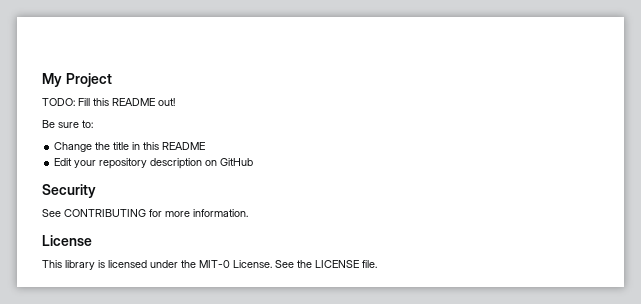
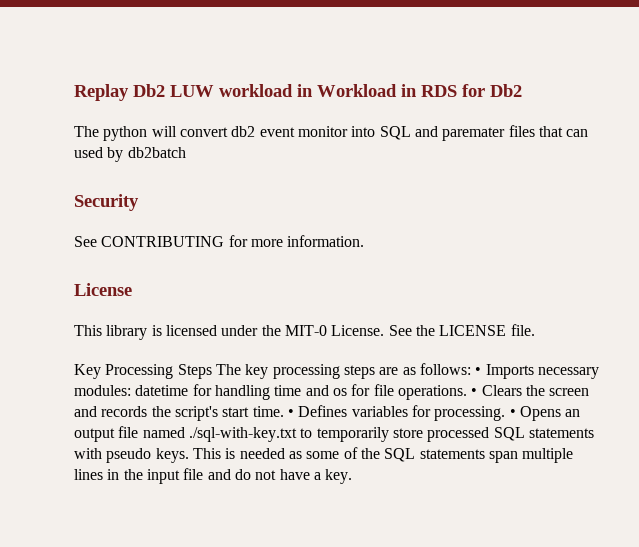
- My Project
- TODO: Fill this README out!
- Be sure to:
- Change the title in this README
- Edit your repository description on GitHub
+ Replay Db2 LUW workload in Workload in RDS for Db2
+ The python will convert db2 event monitor into SQL and paremater files that can used by db2batch
+ Key Processing Steps The key processing steps are as follows: • Imports necessary modules: datetime for handling time and os for file operations. • Clears the screen and records the script's start time. • Defines variables for processing. • Opens an output file named ./sql-with-key.txt to temporarily store processed SQL statements with pseudo keys. This is needed as some of the SQL statements span multiple lines in the input file and do not have a key.

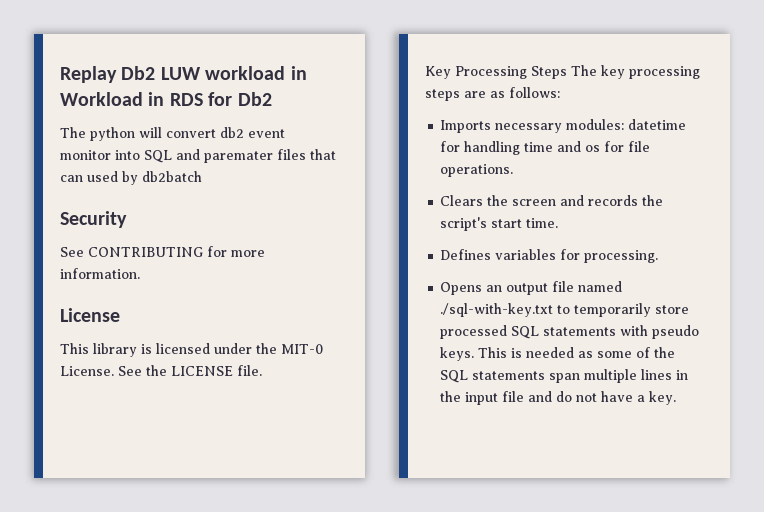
- Key Processing Steps The key processing steps are as follows: • Imports necessary modules: datetime for handling time and os for file operations. • Clears the screen and records the script's start time. • Defines variables for processing. • Opens an output file named ./sql-with-key.txt to temporarily store processed SQL statements with pseudo keys.
+ Key Processing Steps The key processing steps are as follows:
+ Imports necessary modules: datetime for handling time and os for file operations.
+ Clears the screen and records the script's start time.
+ Defines variables for processing.
+ Opens an output file named ./sql-with-key.txt to temporarily store processed SQL statements with pseudo keys.

